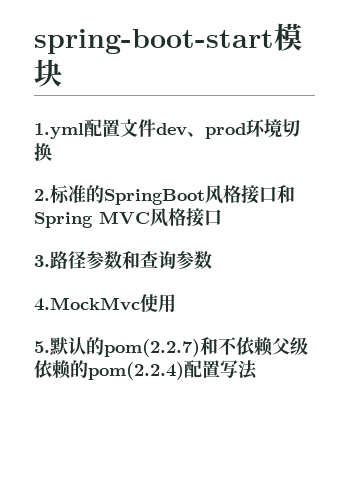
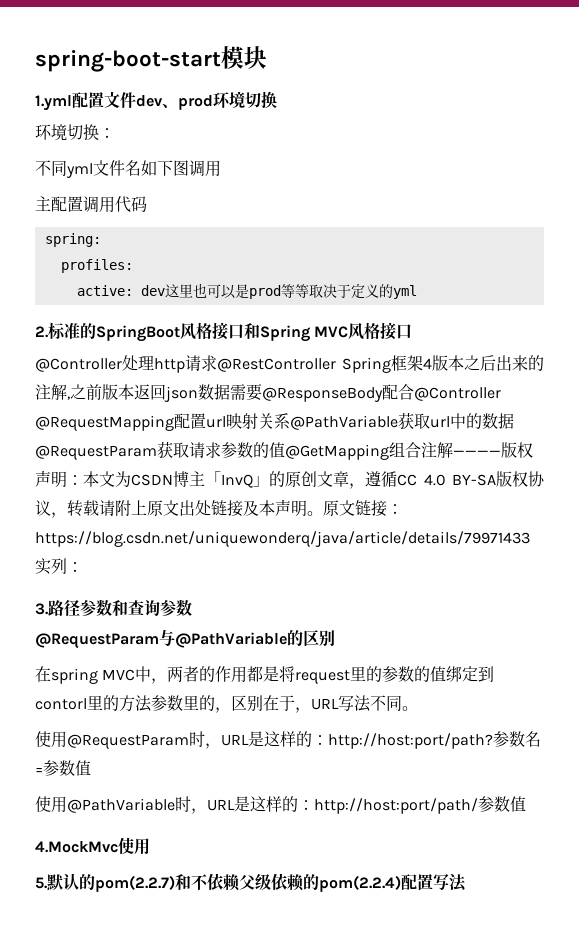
+ 环境切换：
+ 不同yml文件名如下图调用
+ 主配置调用代码
+ spring:
+ profiles:
+ active: dev这里也可以是prod等等取决于定义的yml
+ @Controller处理http请求@RestController Spring框架4版本之后出来的注解,之前版本返回json数据需要@ResponseBody配合@Controller @RequestMapping配置url映射关系@PathVariable获取url中的数据@RequestParam获取请求参数的值@GetMapping组合注解————版权声明：本文为CSDN博主「InvQ」的原创文章，遵循CC 4.0 BY-SA版权协议，转载请附上原文出处链接及本声明。原文链接：https://blog.csdn.net/uniquewonderq/java/article/details/79971433实列：
+ @RequestParam与@PathVariable的区别
+ 在spring MVC中，两者的作用都是将request里的参数的值绑定到contorl里的方法参数里的，区别在于，URL写法不同。
+ 使用@RequestParam时，URL是这样的：http://host:port/path?参数名=参数值
+ 使用@PathVariable时，URL是这样的：http://host:port/path/参数值

